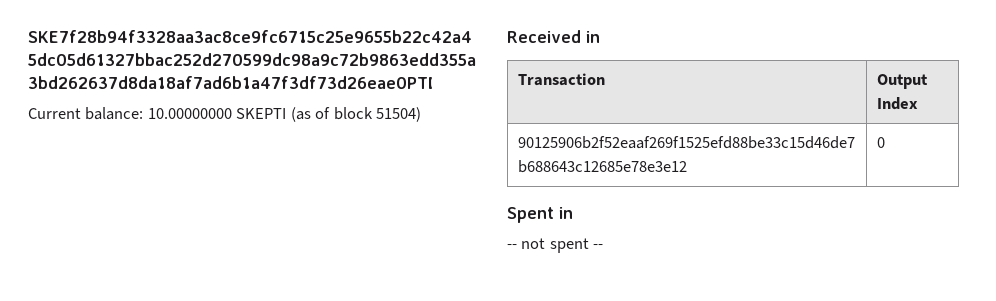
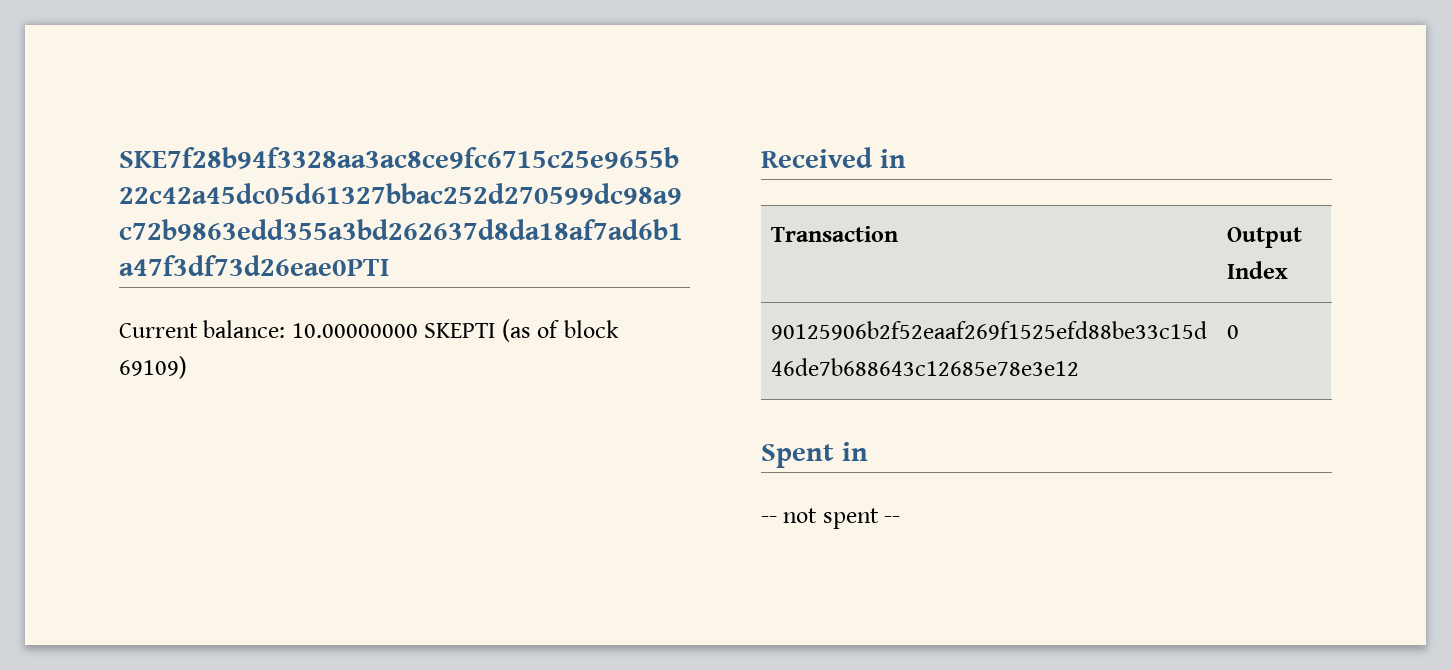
- Current balance: 10.00000000 SKEPTI (as of block 51504)
+ Current balance: 10.00000000 SKEPTI (as of block 69109)

